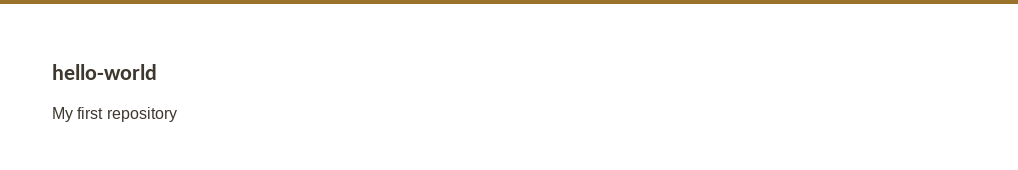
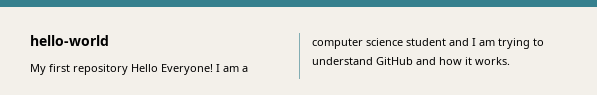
- My first repository
+ My first repository Hello Everyone! I am a computer science student and I am trying to understand GitHub and how it works.

